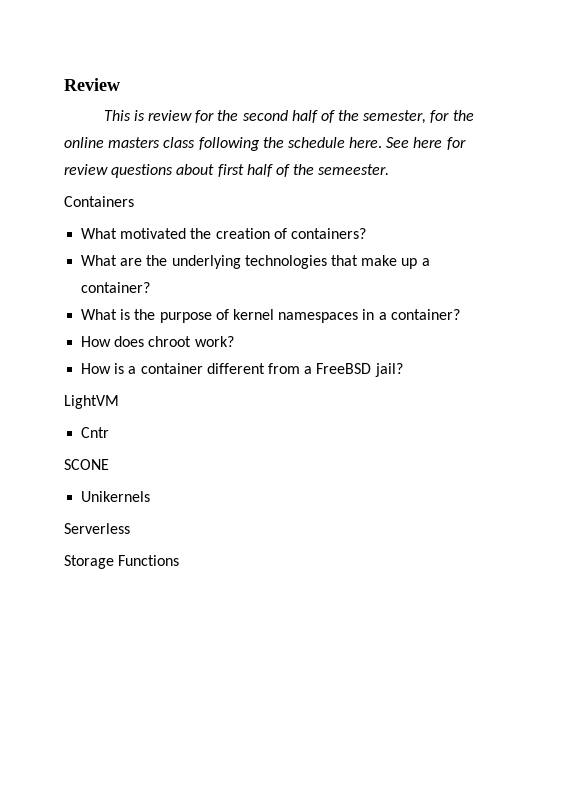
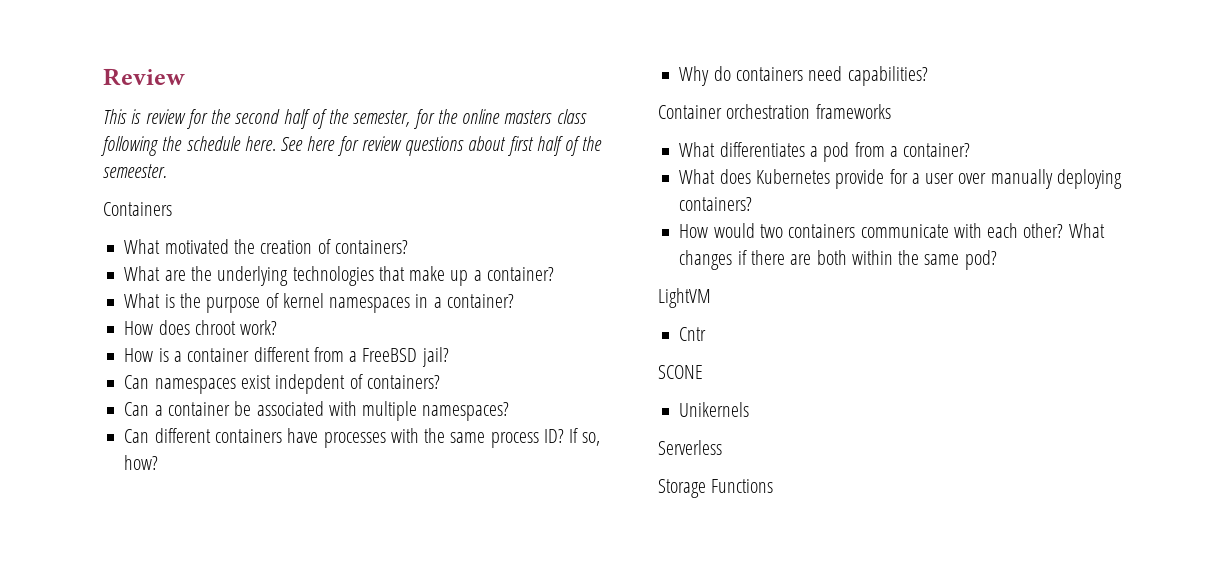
+ Can namespaces exist indepdent of containers?
+ Can a container be associated with multiple namespaces?
+ Can different containers have processes with the same process ID? If so, how?
+ Why do containers need capabilities?
+ Container orchestration frameworks
+ What differentiates a pod from a container?
+ What does Kubernetes provide for a user over manually deploying containers?
+ How would two containers communicate with each other? What changes if there are both within the same pod?

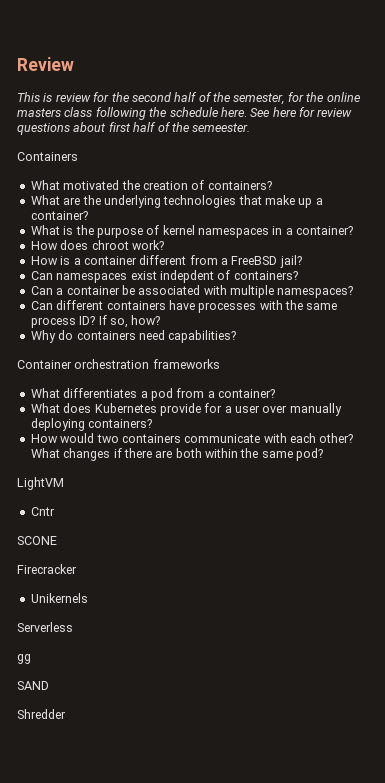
+ Firecracker
- Storage Functions
+ gg
+ SAND
+ Shredder

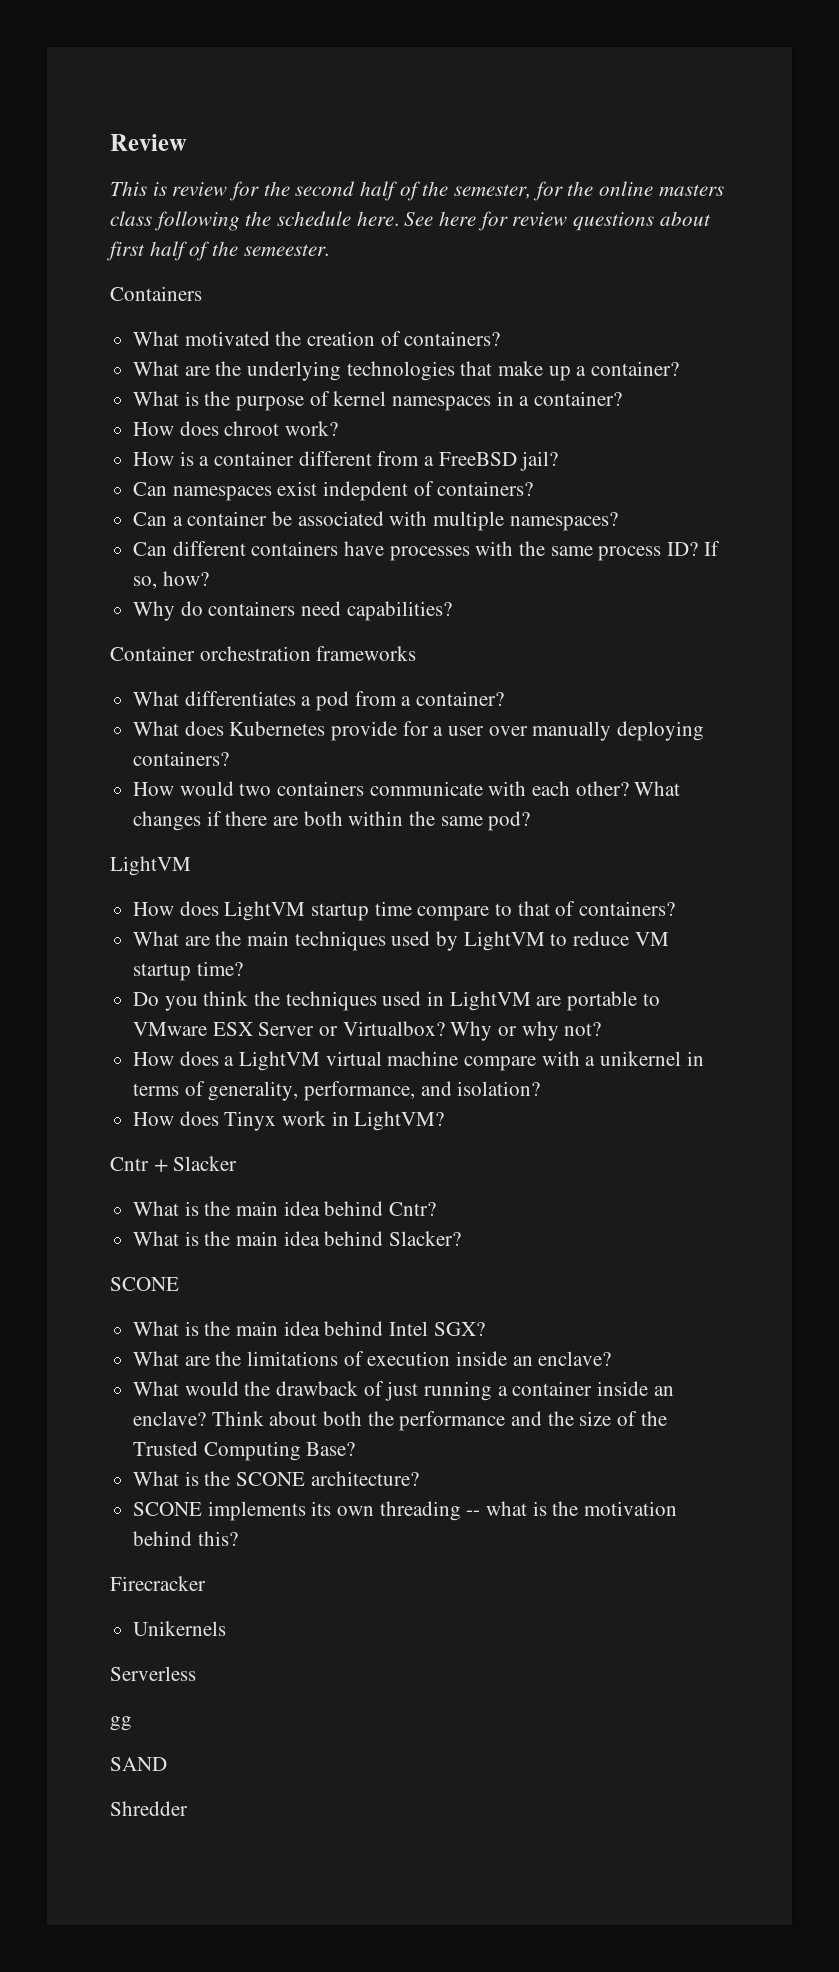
- Cntr
+ How does LightVM startup time compare to that of containers?
+ What are the main techniques used by LightVM to reduce VM startup time?
+ Do you think the techniques used in LightVM are portable to VMware ESX Server or Virtualbox? Why or why not?
+ How does a LightVM virtual machine compare with a unikernel in terms of generality, performance, and isolation?
+ How does Tinyx work in LightVM?
+ Cntr + Slacker
+ What is the main idea behind Cntr?
+ What is the main idea behind Slacker?
  SCONE
+ What is the main idea behind Intel SGX?
+ What are the limitations of execution inside an enclave?
+ What would the drawback of just running a container inside an enclave? Think about both the performance and the size of the Trusted Computing Base?
+ What is the SCONE architecture?
+ SCONE implements its own threading -- what is the motivation behind this?

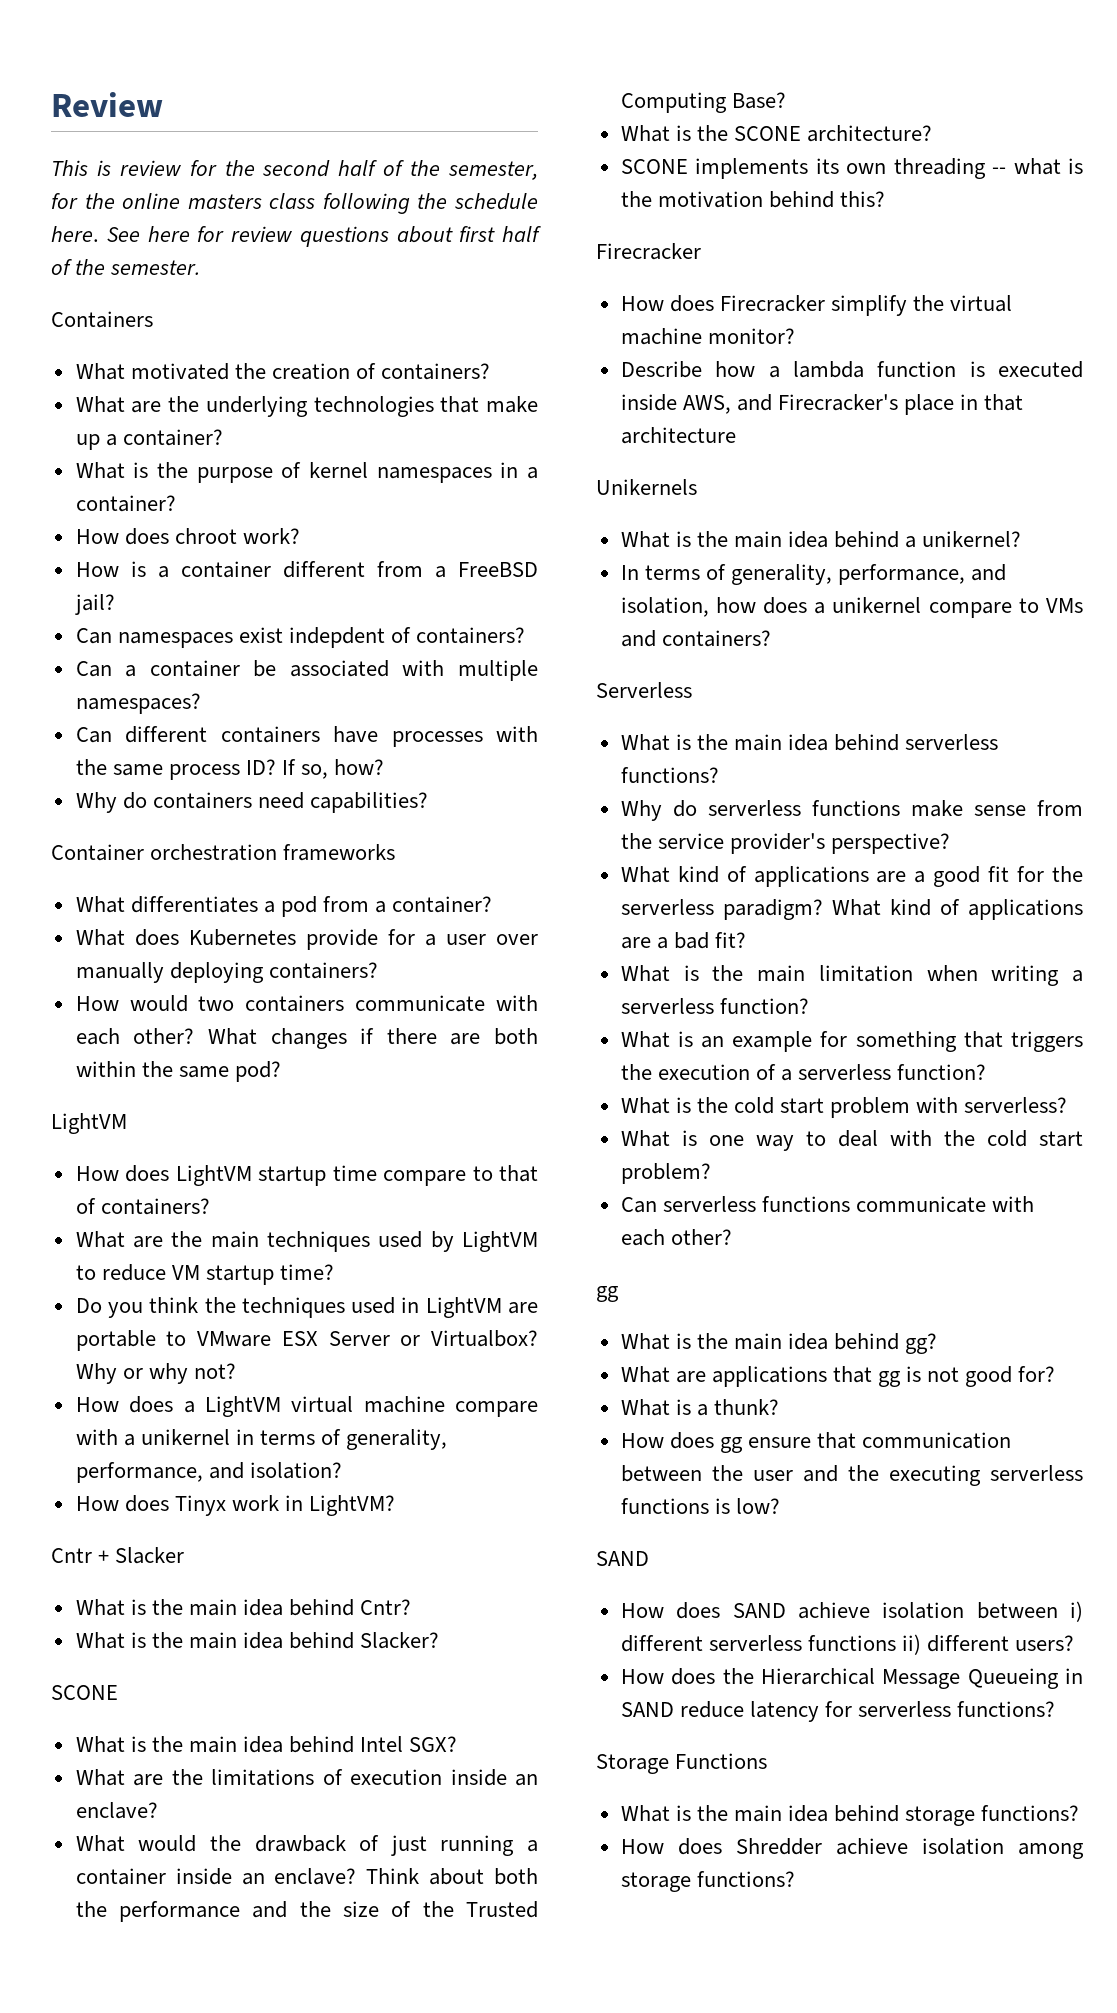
- See here for review questions about first half of the semeester.
+ See here for review questions about first half of the semester.
+ How does Firecracker simplify the virtual machine monitor?
+ Describe how a lambda function is executed inside AWS, and Firecracker's place in that architecture
  Unikernels
+ What is the main idea behind a unikernel?
+ In terms of generality, performance, and isolation, how does a unikernel compare to VMs and containers?
  Serverless
+ What is the main idea behind serverless functions?
+ Why do serverless functions make sense from the service provider's perspective?
+ What kind of applications are a good fit for the serverless paradigm? What kind of applications are a bad fit?
+ What is the main limitation when writing a serverless function?
+ What is an example for something that triggers the execution of a serverless function?
+ What is the cold start problem with serverless?
+ What is one way to deal with the cold start problem?
+ Can serverless functions communicate with each other?
  gg
+ What is the main idea behind gg?
+ What are applications that gg is not good for?
+ What is a thunk?
+ How does gg ensure that communication between the user and the executing serverless functions is low?
  SAND
- Shredder
+ How does SAND achieve isolation between i) different serverless functions ii) different users?
+ How does the Hierarchical Message Queueing in SAND reduce latency for serverless functions?
+ Storage Functions
+ What is the main idea behind storage functions?
+ How does Shredder achieve isolation among storage functions?

